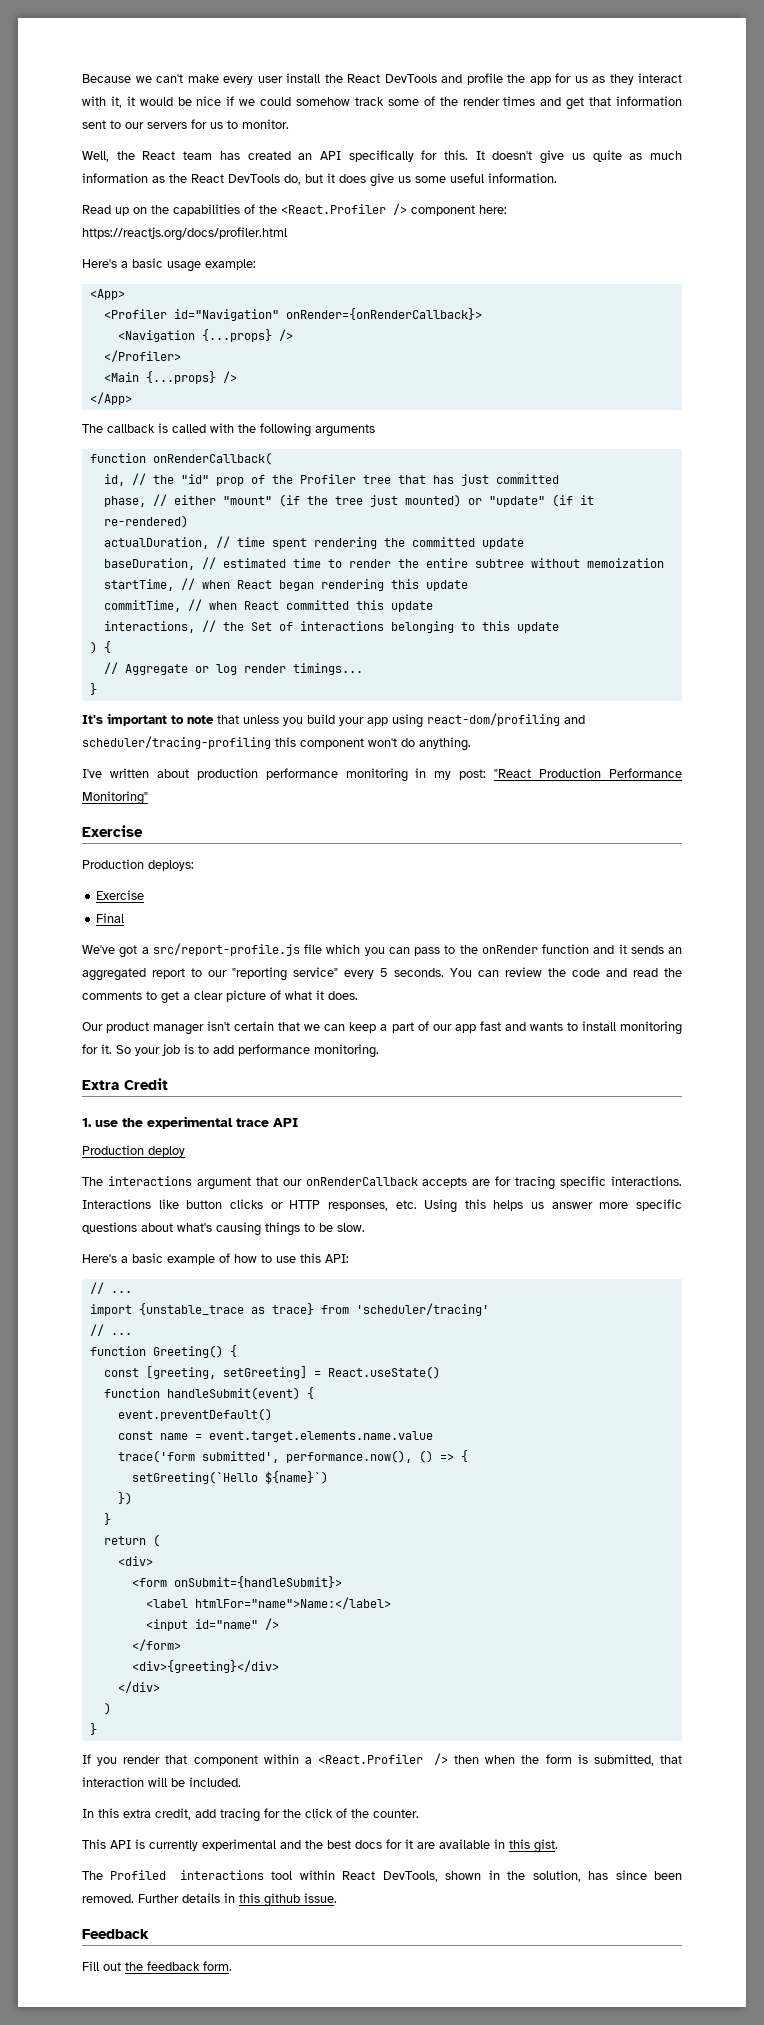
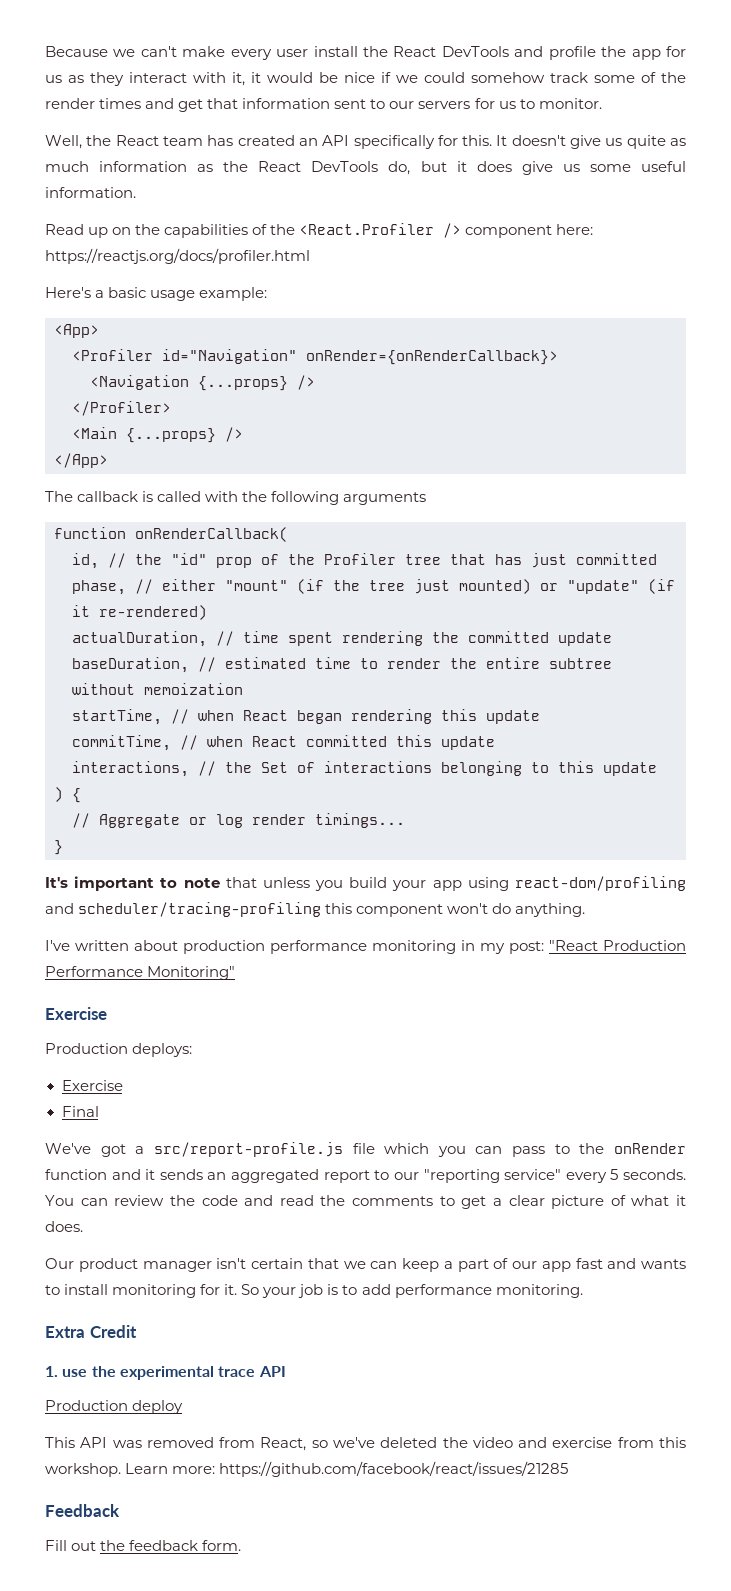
- The interactions argument that our onRenderCallback accepts are for tracing specific interactions. Interactions like button clicks or HTTP responses, etc. Using this helps us answer more specific questions about what's causing things to be slow.
- Here's a basic example of how to use this API:
- // ...
- import {unstable_trace as trace} from 'scheduler/tracing'
- // ...
- function Greeting() {
- const [greeting, setGreeting] = React.useState()
- function handleSubmit(event) {
- event.preventDefault()
- const name = event.target.elements.name.value
- trace('form submitted', performance.now(), () => {
- setGreeting(`Hello ${name}`)
- })
- }
- return (
- <div>
- <form onSubmit={handleSubmit}>
- <label htmlFor="name">Name:</label>
- <input id="name" />
- </form>
- <div>{greeting}</div>
- </div>
- )
- }
- If you render that component within a <React.Profiler /> then when the form is submitted, that interaction will be included.
- In this extra credit, add tracing for the click of the counter.
- This API is currently experimental and the best docs for it are available in this gist.
- The Profiled interactions tool within React DevTools, shown in the solution, has since been removed. Further details in this github issue.
+ This API was removed from React, so we've deleted the video and exercise from this workshop. Learn more: https://github.com/facebook/react/issues/21285

